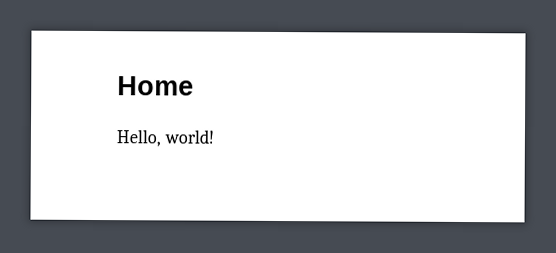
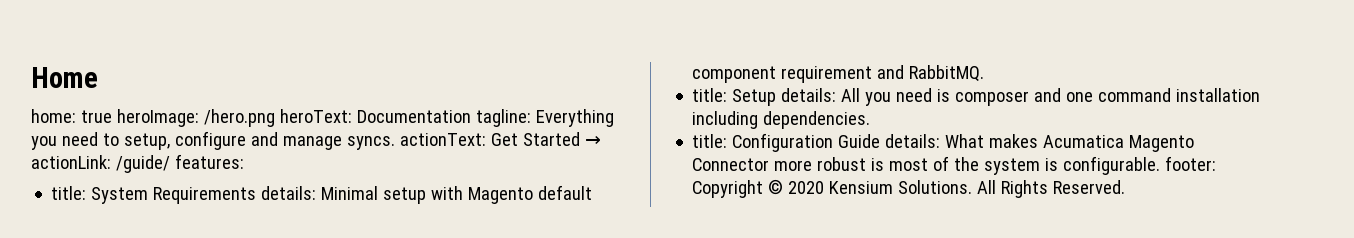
- Hello, world!
+ home: true heroImage: /hero.png heroText: Documentation tagline: Everything you need to setup, configure and manage syncs. actionText: Get Started → actionLink: /guide/ features:
+ title: System Requirements details: Minimal setup with Magento default component requirement and RabbitMQ.
+ title: Setup details: All you need is composer and one command installation including dependencies.
+ title: Configuration Guide details: What makes Acumatica Magento Connector more robust is most of the system is configurable. footer: Copyright © 2020 Kensium Solutions. All Rights Reserved.

